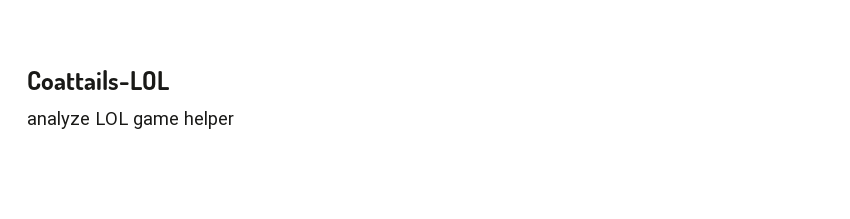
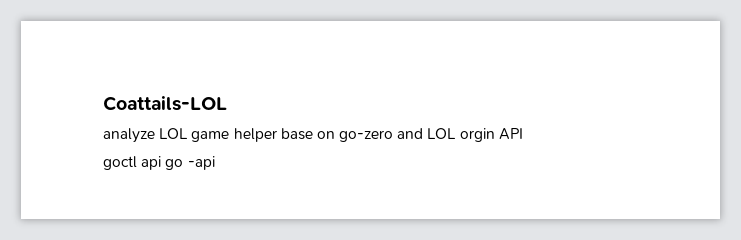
- analyze LOL game helper
+ analyze LOL game helper base on go-zero and LOL orgin API
+ goctl api go -api

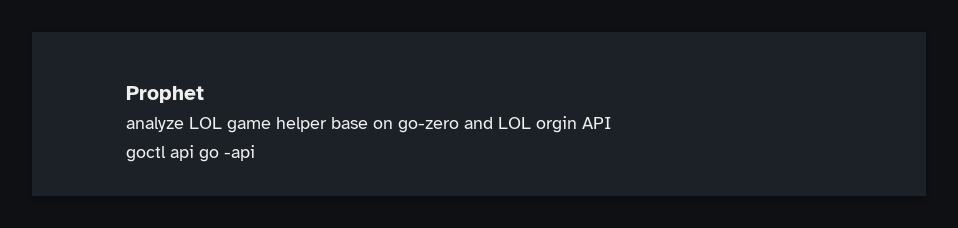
- Coattails-LOL
+ Prophet

